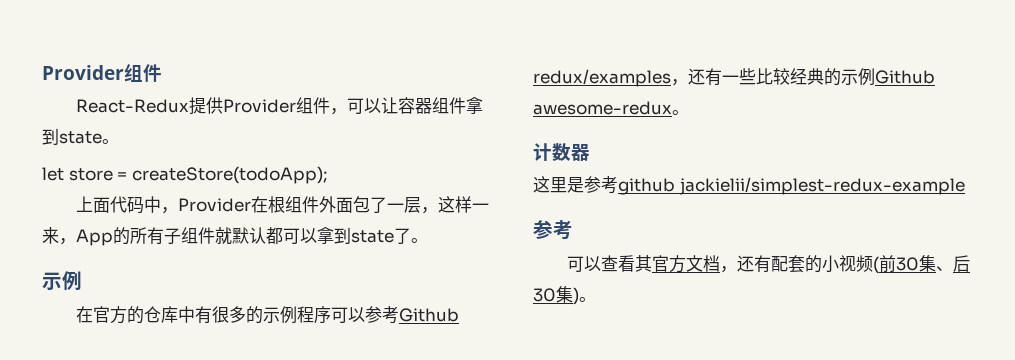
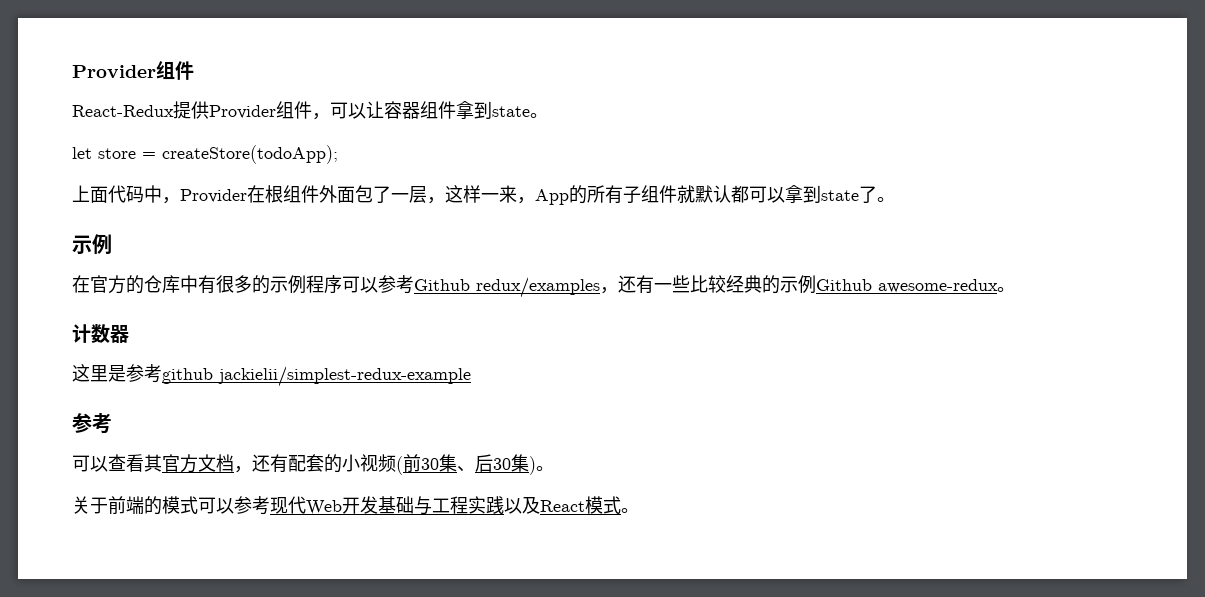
+ 关于前端的模式可以参考现代Web开发基础与工程实践以及React模式。

